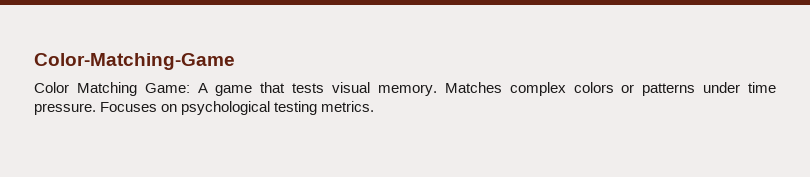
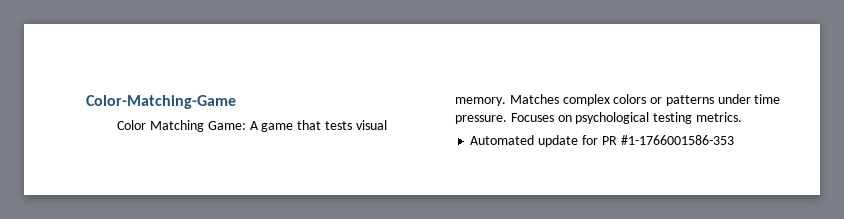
+ Automated update for PR #1-1766001586-353

